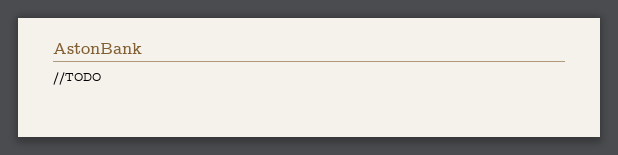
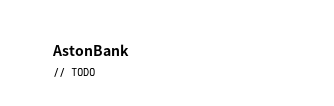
- //TODO
+ // TODO

